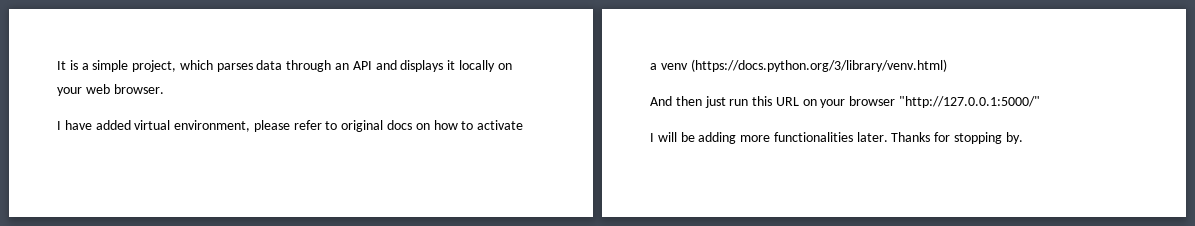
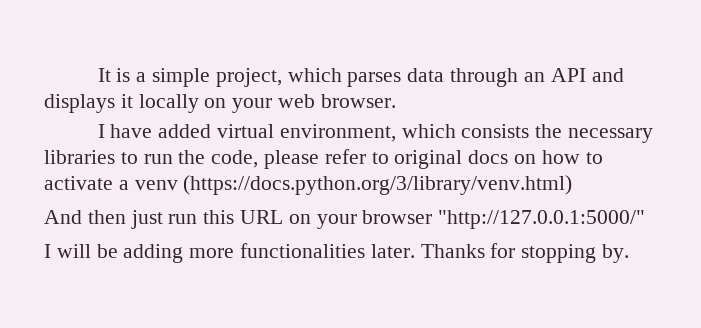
- I have added virtual environment, please refer to original docs on how to activate a venv (https://docs.python.org/3/library/venv.html)
+ I have added virtual environment, which consists the necessary libraries to run the code, please refer to original docs on how to activate a venv (https://docs.python.org/3/library/venv.html)

